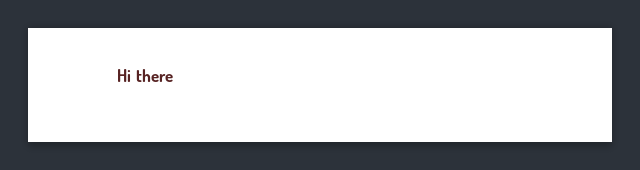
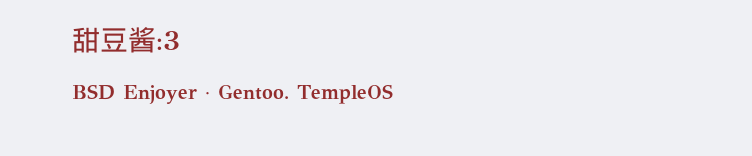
- Hi there
+ 甜豆酱:3
+ BSD Enjoyer · Gentoo. TempleOS

